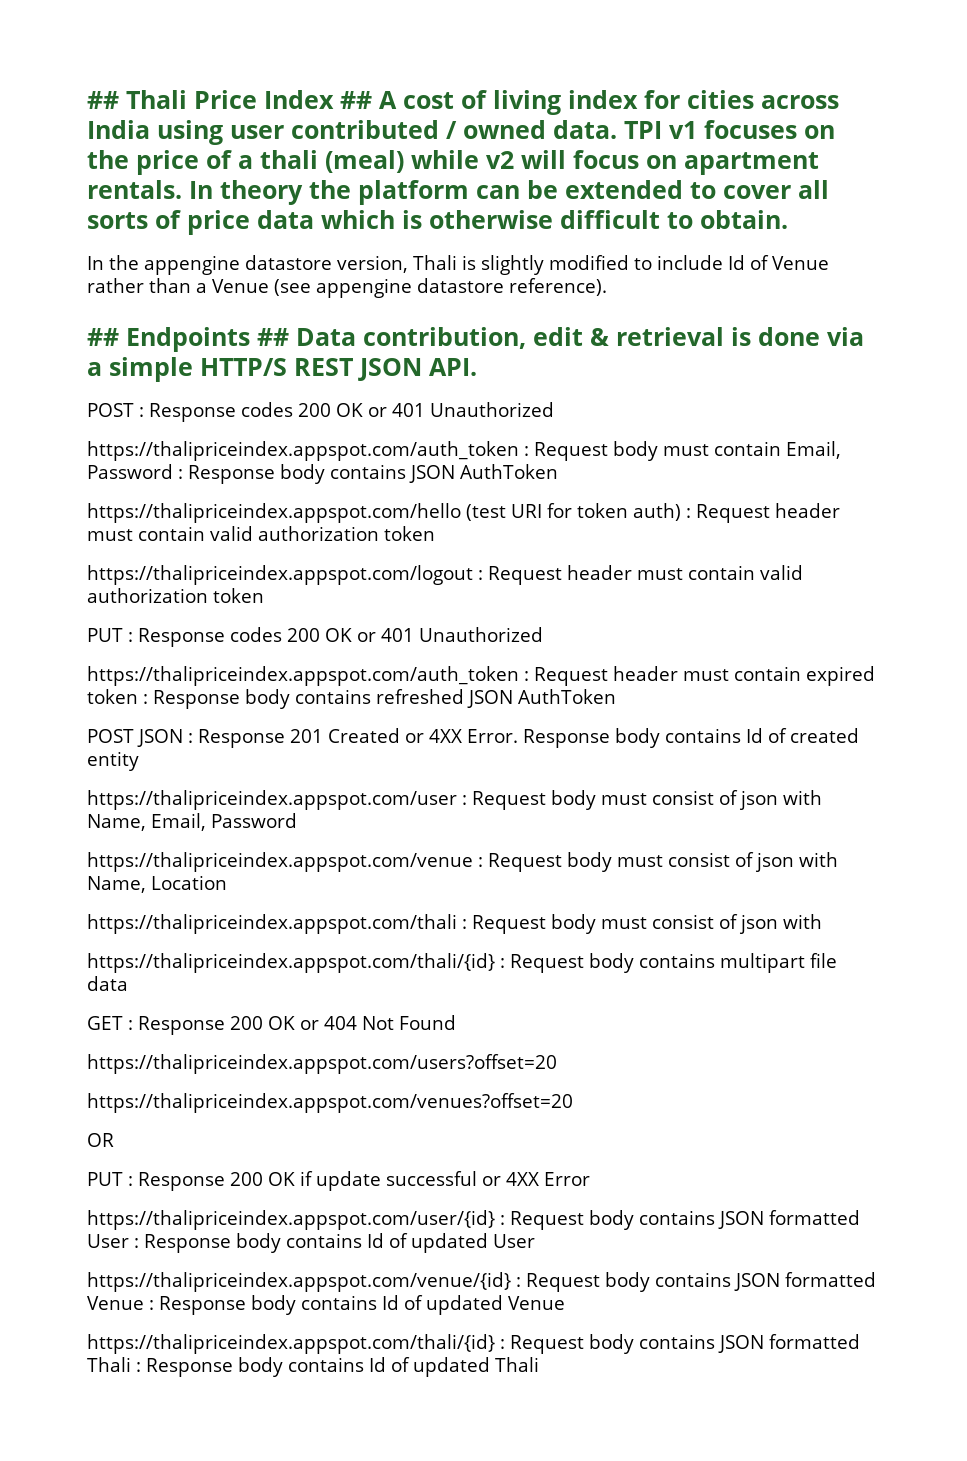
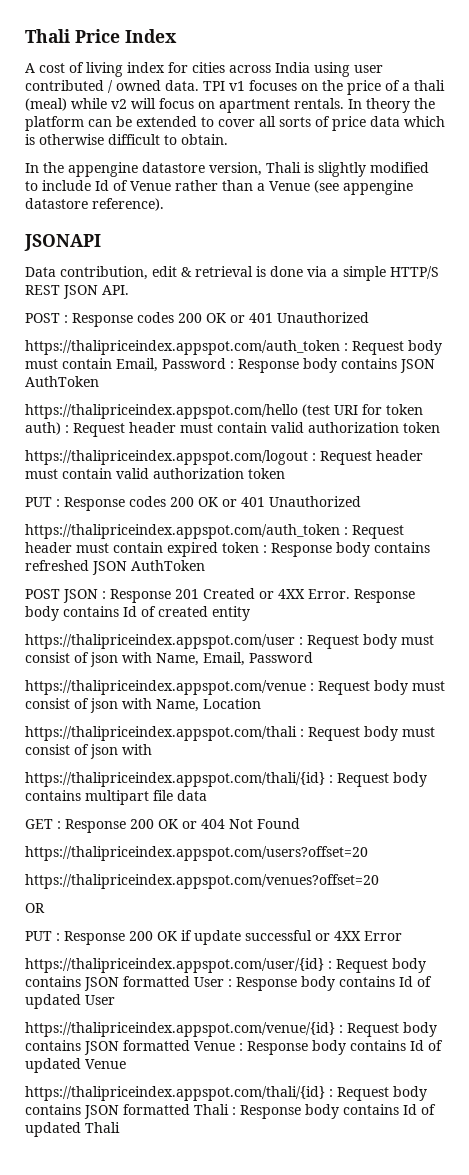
- ## Thali Price Index ## A cost of living index for cities across India using user contributed / owned data.
+ Thali Price Index
+ A cost of living index for cities across India using user contributed / owned data.
- ## Endpoints ## Data contribution, edit & retrieval is done via a simple HTTP/S REST JSON API.
+ JSONAPI
+ Data contribution, edit & retrieval is done via a simple HTTP/S REST JSON API.

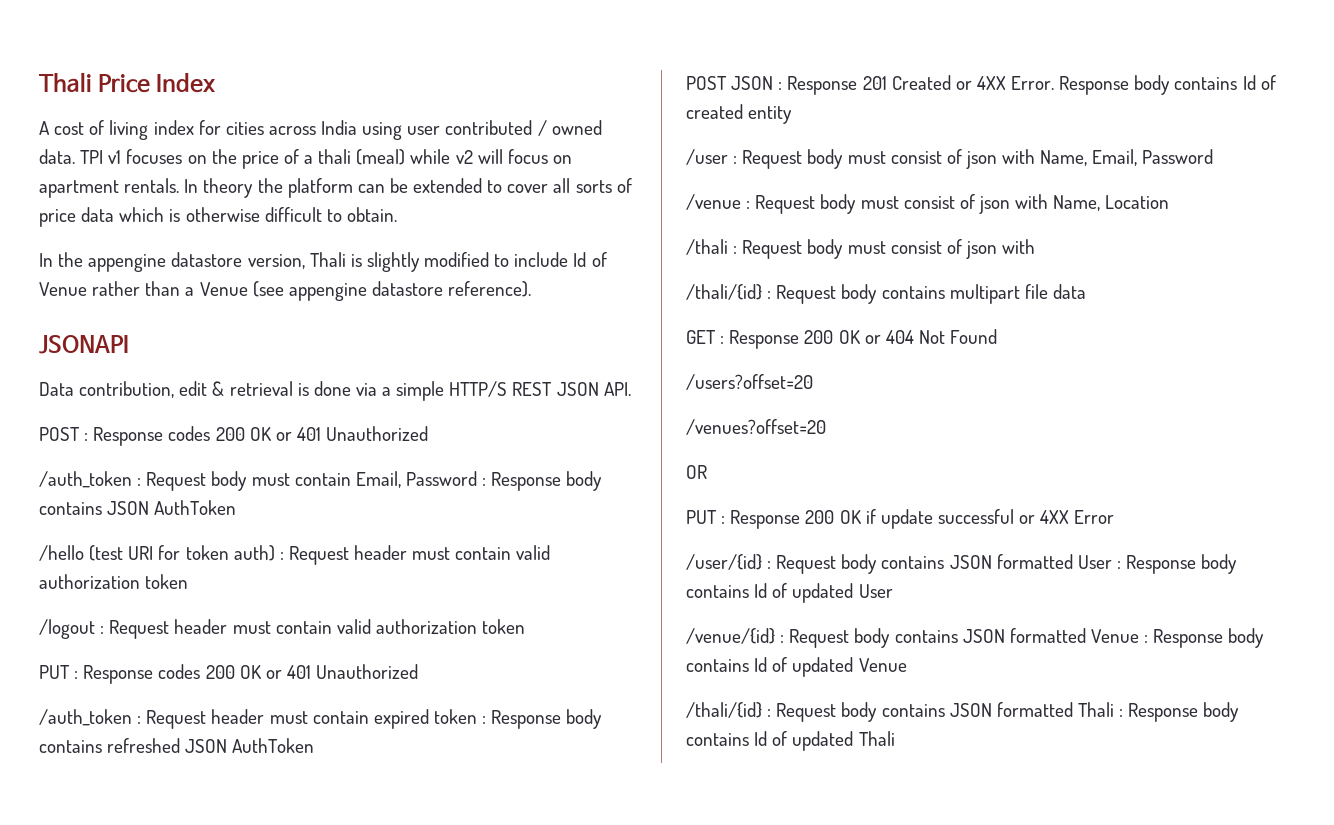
- https://thalipriceindex.appspot.com/auth_token : Request body must contain Email, Password : Response body contains JSON AuthToken
+ /auth_token : Request body must contain Email, Password : Response body contains JSON AuthToken
- https://thalipriceindex.appspot.com/hello (test URI for token auth) : Request header must contain valid authorization token
+ /hello (test URI for token auth) : Request header must contain valid authorization token
- https://thalipriceindex.appspot.com/logout : Request header must contain valid authorization token
+ /logout : Request header must contain valid authorization token
- https://thalipriceindex.appspot.com/auth_token : Request header must contain expired token : Response body contains refreshed JSON AuthToken
+ /auth_token : Request header must contain expired token : Response body contains refreshed JSON AuthToken
- https://thalipriceindex.appspot.com/user : Request body must consist of json with Name, Email, Password
+ /user : Request body must consist of json with Name, Email, Password
- https://thalipriceindex.appspot.com/venue : Request body must consist of json with Name, Location
+ /venue : Request body must consist of json with Name, Location
- https://thalipriceindex.appspot.com/thali : Request body must consist of json with
+ /thali : Request body must consist of json with
- https://thalipriceindex.appspot.com/thali/{id} : Request body contains multipart file data
+ /thali/{id} : Request body contains multipart file data
- https://thalipriceindex.appspot.com/users?offset=20
- https://thalipriceindex.appspot.com/venues?offset=20
+ /users?offset=20
+ /venues?offset=20
- https://thalipriceindex.appspot.com/user/{id} : Request body contains JSON formatted User : Response body contains Id of updated User
+ /user/{id} : Request body contains JSON formatted User : Response body contains Id of updated User
- https://thalipriceindex.appspot.com/venue/{id} : Request body contains JSON formatted Venue : Response body contains Id of updated Venue
+ /venue/{id} : Request body contains JSON formatted Venue : Response body contains Id of updated Venue
- https://thalipriceindex.appspot.com/thali/{id} : Request body contains JSON formatted Thali : Response body contains Id of updated Thali
+ /thali/{id} : Request body contains JSON formatted Thali : Response body contains Id of updated Thali

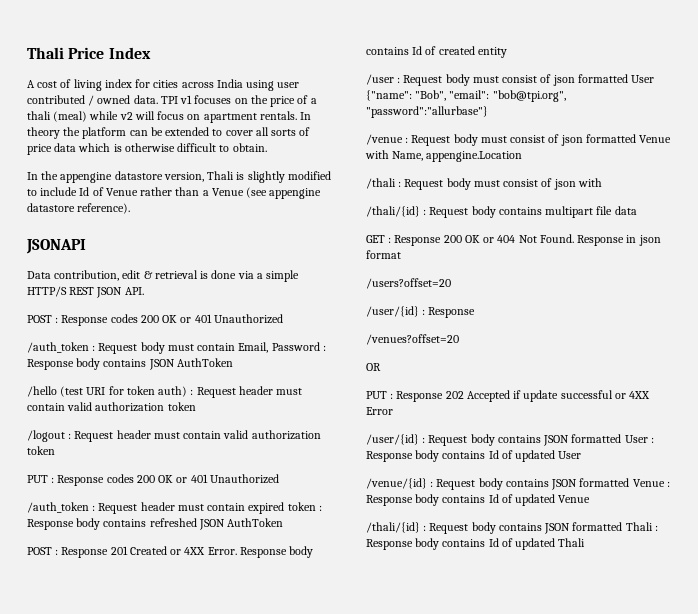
- POST JSON : Response 201 Created or 4XX Error.
+ POST : Response 201 Created or 4XX Error.
- /user : Request body must consist of json with Name, Email, Password
+ /user : Request body must consist of json formatted User {"name": "Bob", "email": "bob@tpi.org", "password":"allurbase"}
- /venue : Request body must consist of json with Name, Location
+ /venue : Request body must consist of json formatted Venue with Name, appengine.Location
- GET : Response 200 OK or 404 Not Found
+ GET : Response 200 OK or 404 Not Found. Response in json format
  /users?offset=20
+ /user/{id} : Response
- PUT : Response 200 OK if update successful or 4XX Error
+ PUT : Response 202 Accepted if update successful or 4XX Error

